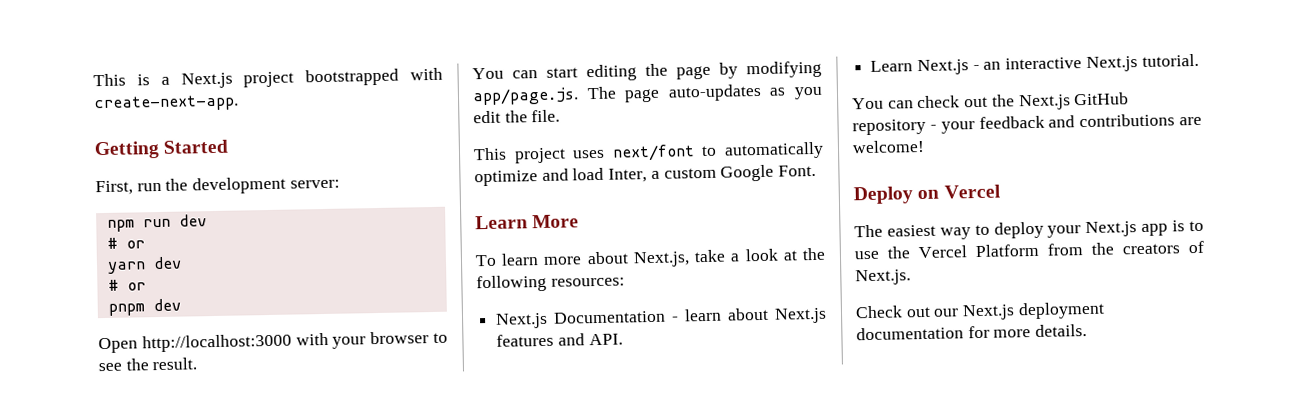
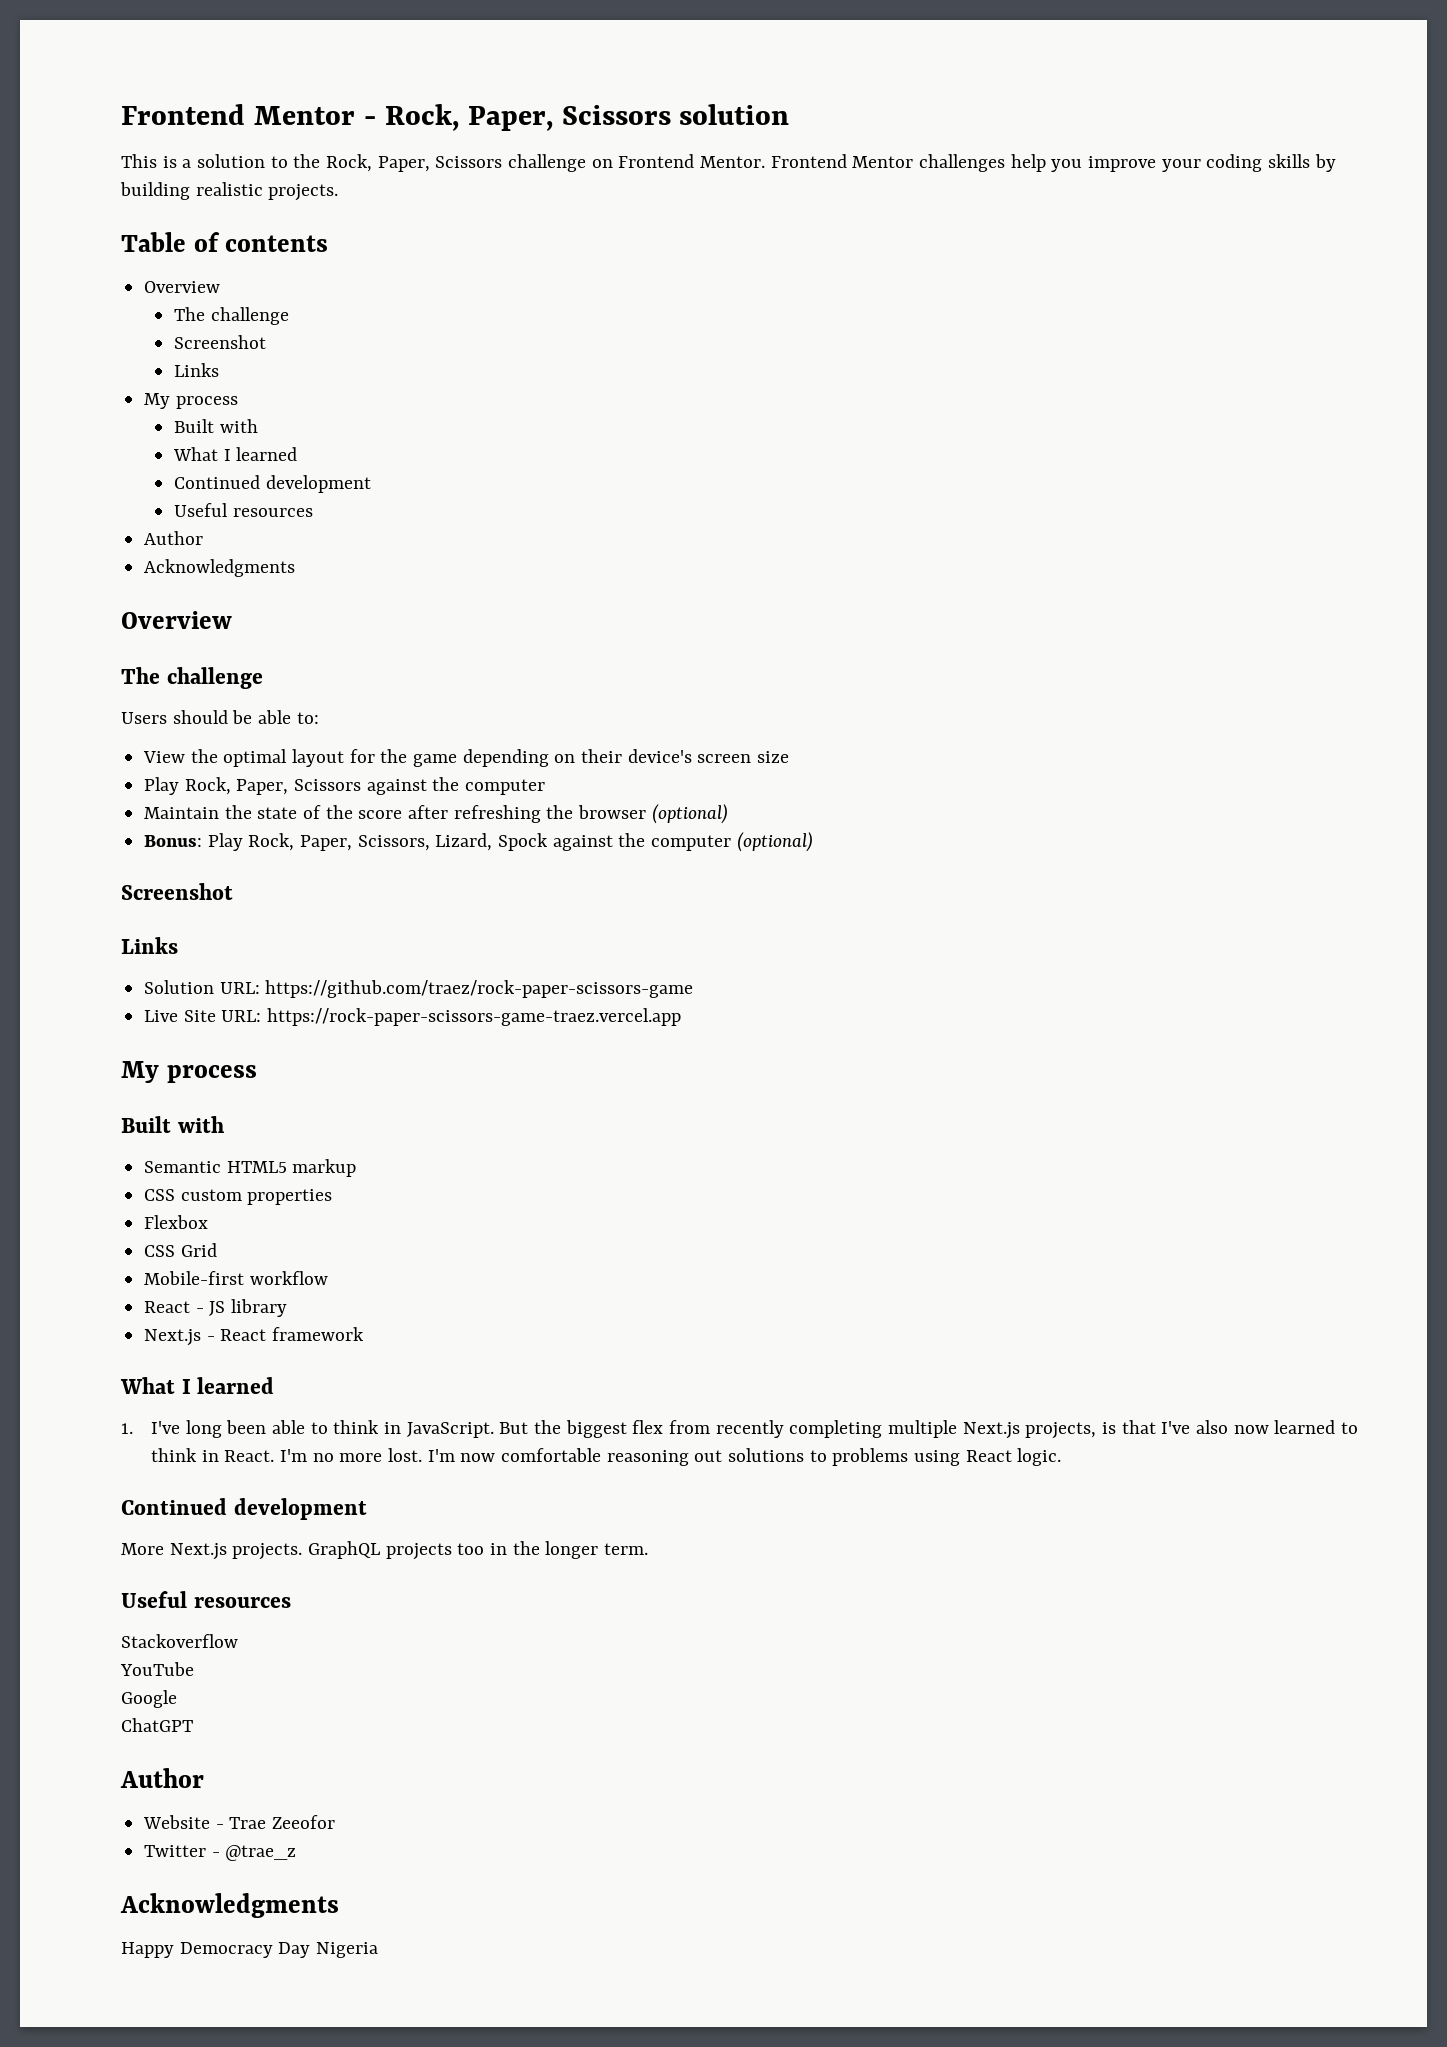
- This is a Next.js project bootstrapped with create-next-app.
- Getting Started
- First, run the development server:
- npm run dev
- # or
- yarn dev
- # or
- pnpm dev
- Open http://localhost:3000 with your browser to see the result.
- You can start editing the page by modifying app/page.js. The page auto-updates as you edit the file.
- This project uses next/font to automatically optimize and load Inter, a custom Google Font.
- Learn More
- To learn more about Next.js, take a look at the following resources:
- Next.js Documentation - learn about Next.js features and API.
- Learn Next.js - an interactive Next.js tutorial.
- You can check out the Next.js GitHub repository - your feedback and contributions are welcome!
- Deploy on Vercel
- The easiest way to deploy your Next.js app is to use the Vercel Platform from the creators of Next.js.
- Check out our Next.js deployment documentation for more details.
+ Frontend Mentor - Rock, Paper, Scissors solution
+ This is a solution to the Rock, Paper, Scissors challenge on Frontend Mentor. Frontend Mentor challenges help you improve your coding skills by building realistic projects.
+ Table of contents
+ Overview
+ The challenge
+ Screenshot
+ Links
+ My process
+ Built with
+ What I learned
+ Continued development
+ Useful resources
+ Author
+ Acknowledgments
+ Overview
+ The challenge
+ Users should be able to:
+ View the optimal layout for the game depending on their device's screen size
+ Play Rock, Paper, Scissors against the computer
+ Maintain the state of the score after refreshing the browser (optional)
+ Bonus: Play Rock, Paper, Scissors, Lizard, Spock against the computer (optional)
+ Screenshot
+ Links
+ Solution URL: https://github.com/traez/rock-paper-scissors-game
+ Live Site URL: https://rock-paper-scissors-game-traez.vercel.app
+ My process
+ Built with
+ Semantic HTML5 markup
+ CSS custom properties
+ Flexbox
+ CSS Grid
+ Mobile-first workflow
+ React - JS library
+ Next.js - React framework
+ What I learned
+ 1. I've long been able to think in JavaScript. But the biggest flex from recently completing multiple Next.js projects, is that I've also now learned to think in React. I'm no more lost. I'm now comfortable reasoning out solutions to problems using React logic.
+ Continued development
+ More Next.js projects. GraphQL projects too in the longer term.
+ Useful resources
+ Stackoverflow
+ YouTube
+ Google
+ ChatGPT
+ Author
+ Website - Trae Zeeofor
+ Twitter - @trae_z
+ Acknowledgments
+ Happy Democracy Day Nigeria

